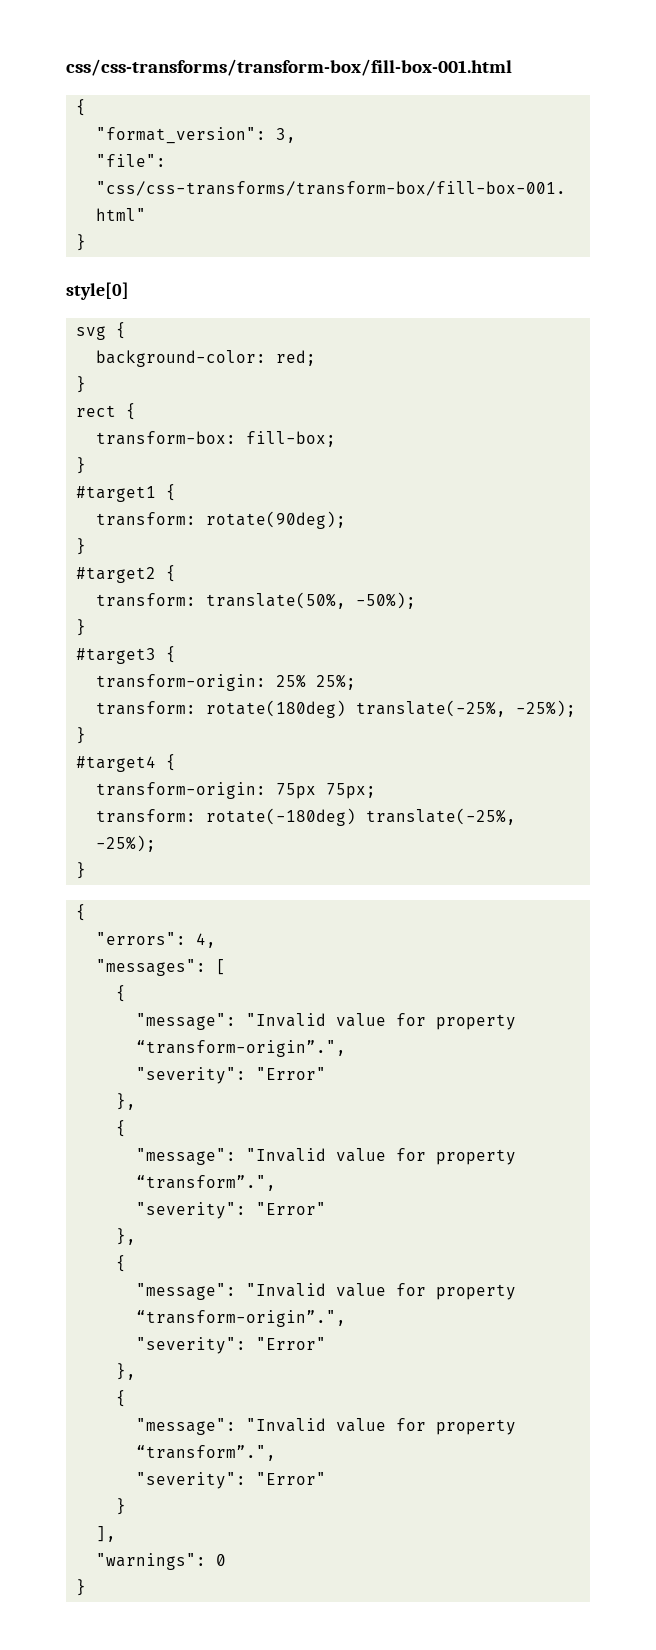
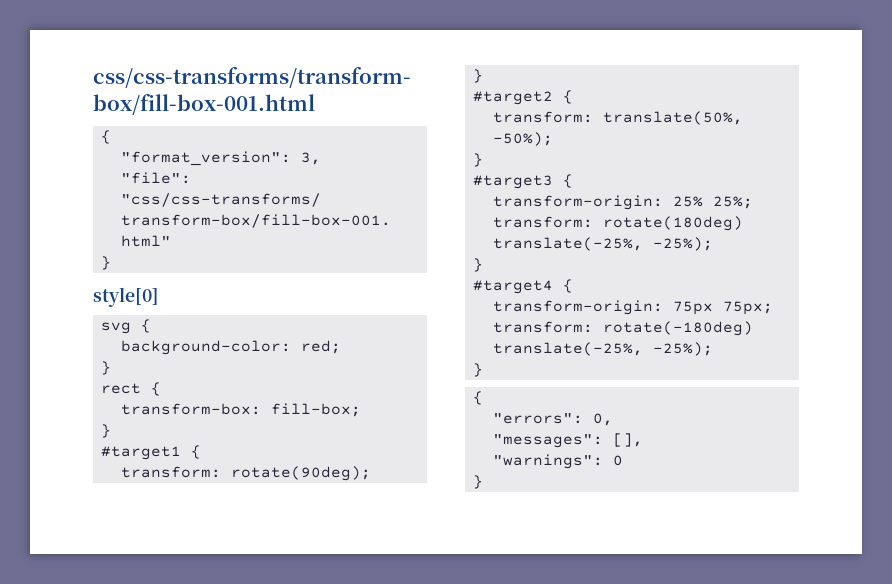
- "errors": 4,
+ "errors": 0,
- "messages": [
- {
- "message": "Invalid value for property “transform-origin”.",
- "severity": "Error"
- },
- {
- "message": "Invalid value for property “transform”.",
- "severity": "Error"
- },
- {
- "message": "Invalid value for property “transform-origin”.",
- "severity": "Error"
- },
- {
- "message": "Invalid value for property “transform”.",
- "severity": "Error"
- }
- ],
+ "messages": [],

